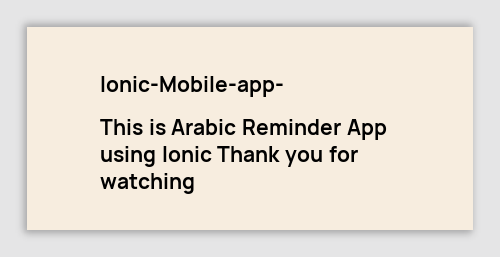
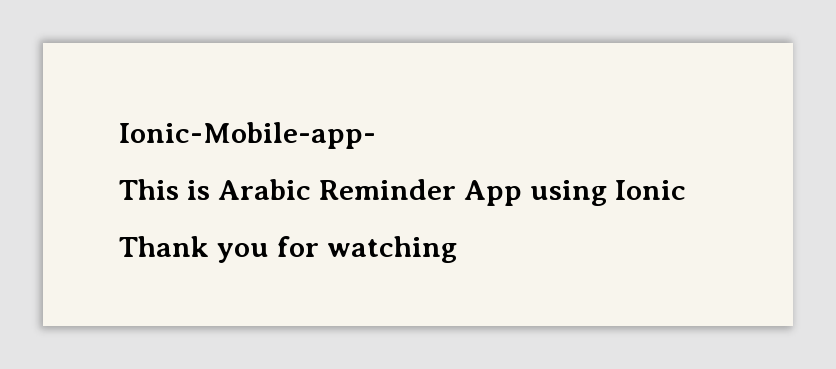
- This is Arabic Reminder App using Ionic Thank you for watching
+ This is Arabic Reminder App using Ionic
+ Thank you for watching

